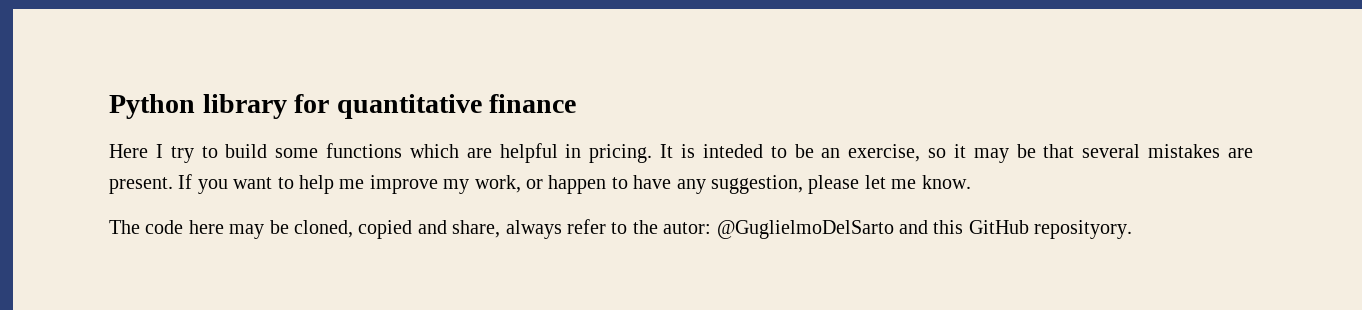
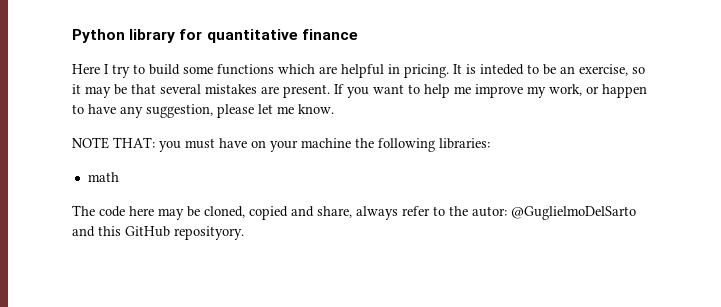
+ NOTE THAT: you must have on your machine the following libraries:
+ math

